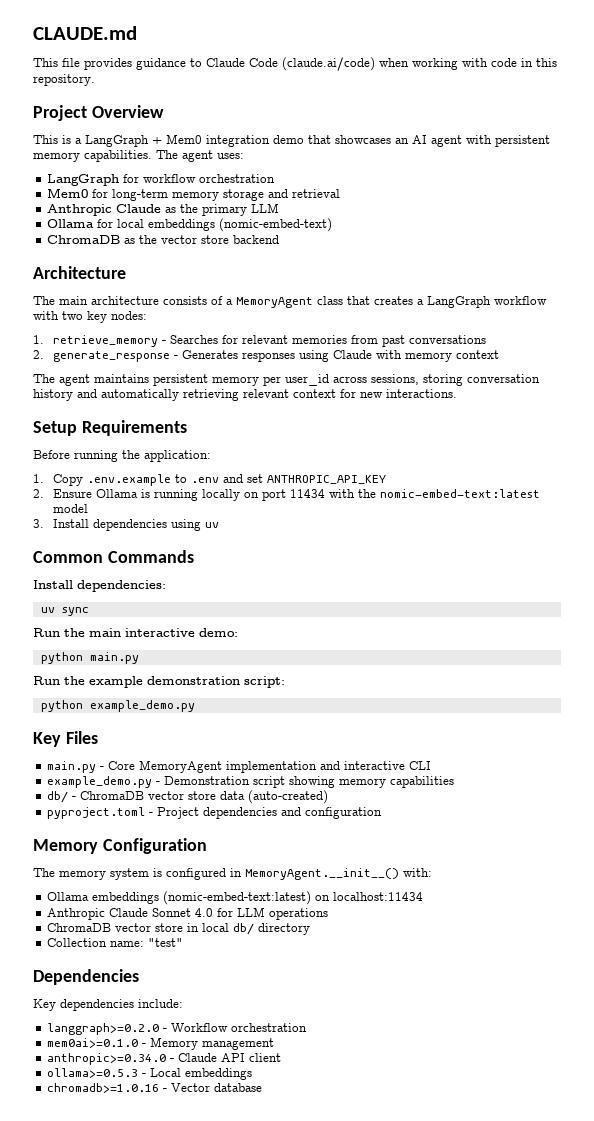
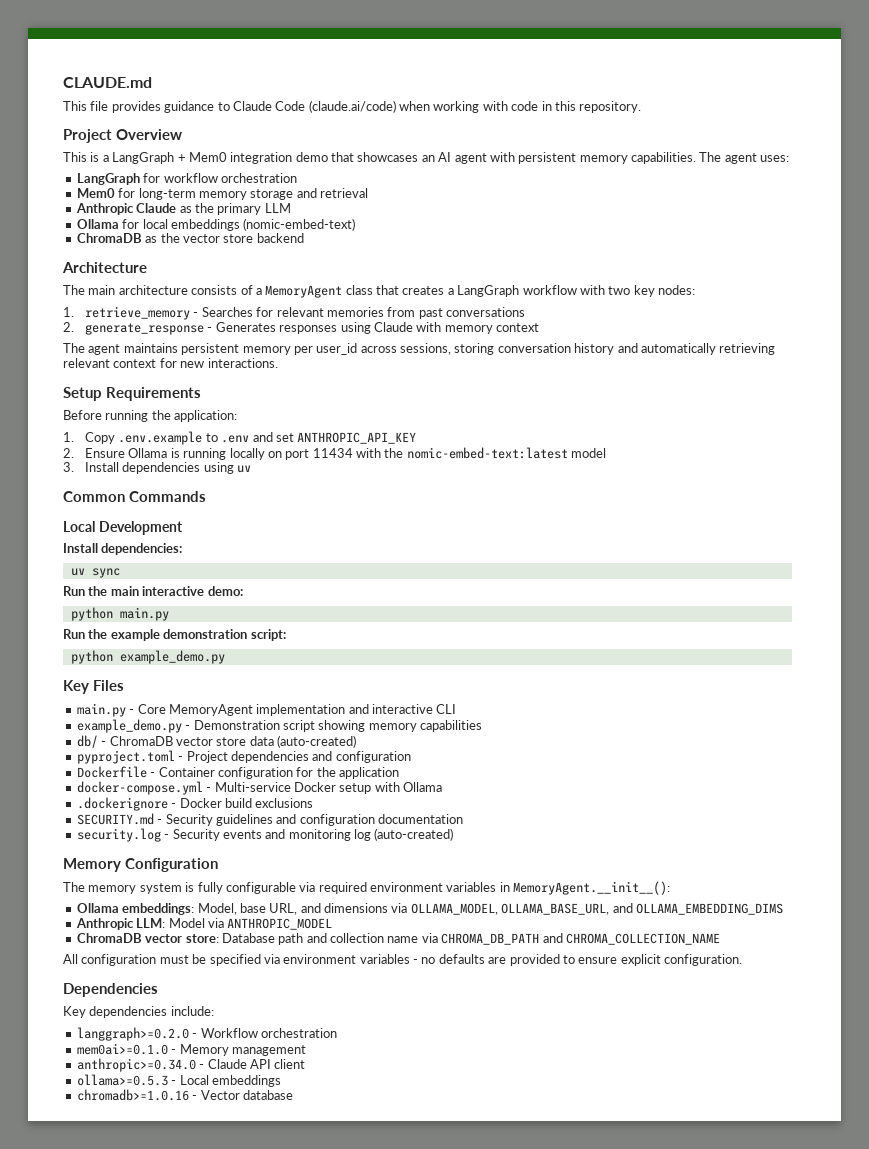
+ Local Development
+ Dockerfile - Container configuration for the application
+ docker-compose.yml - Multi-service Docker setup with Ollama
+ .dockerignore - Docker build exclusions
+ SECURITY.md - Security guidelines and configuration documentation
+ security.log - Security events and monitoring log (auto-created)
- The memory system is configured in MemoryAgent.__init__() with:
- Ollama embeddings (nomic-embed-text:latest) on localhost:11434
- Anthropic Claude Sonnet 4.0 for LLM operations
- ChromaDB vector store in local db/ directory
- Collection name: "test"
+ The memory system is fully configurable via required environment variables in MemoryAgent.__init__():
+ Ollama embeddings: Model, base URL, and dimensions via OLLAMA_MODEL, OLLAMA_BASE_URL, and OLLAMA_EMBEDDING_DIMS
+ Anthropic LLM: Model via ANTHROPIC_MODEL
+ ChromaDB vector store: Database path and collection name via CHROMA_DB_PATH and CHROMA_COLLECTION_NAME
+ All configuration must be specified via environment variables - no defaults are provided to ensure explicit configuration.

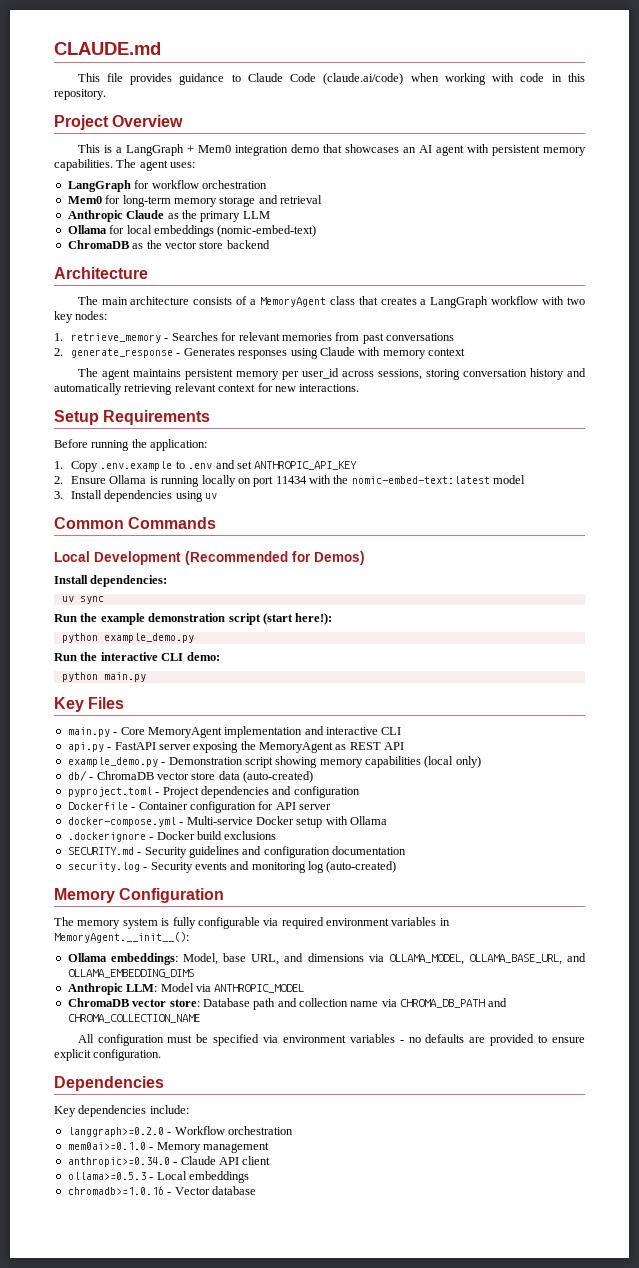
- Local Development
+ Local Development (Recommended for Demos)
- Run the main interactive demo:
+ Run the example demonstration script (start here!):
+ python example_demo.py
+ Run the interactive CLI demo:
  python main.py
- Run the example demonstration script:
- python example_demo.py
+ api.py - FastAPI server exposing the MemoryAgent as REST API
- example_demo.py - Demonstration script showing memory capabilities
+ example_demo.py - Demonstration script showing memory capabilities (local only)
- Dockerfile - Container configuration for the application
+ Dockerfile - Container configuration for API server

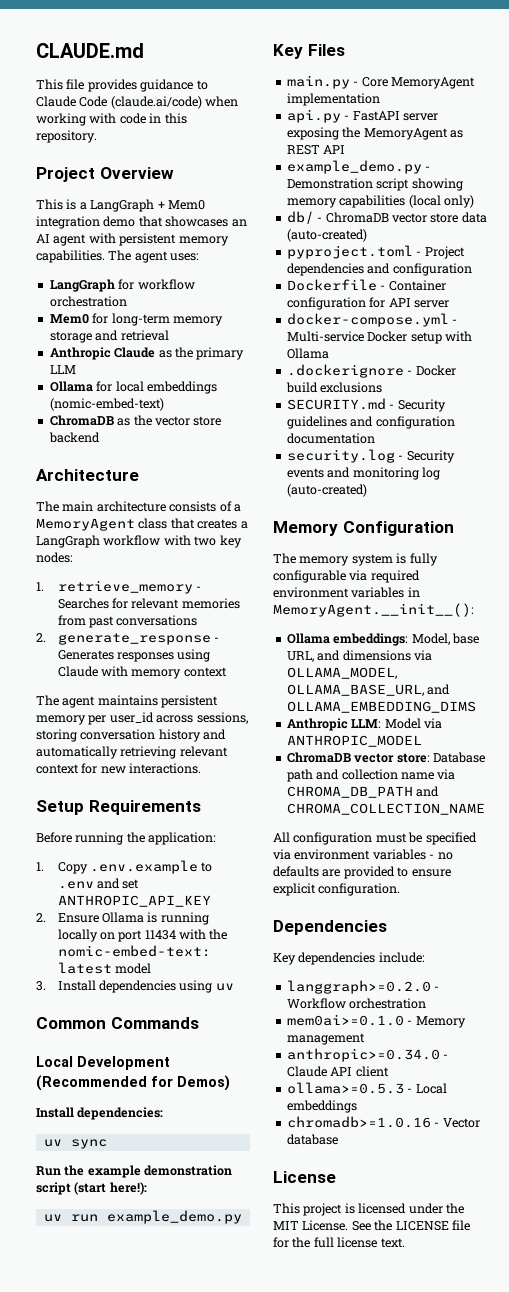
- python example_demo.py
- Run the interactive CLI demo:
- python main.py
+ uv run example_demo.py
- main.py - Core MemoryAgent implementation and interactive CLI
+ main.py - Core MemoryAgent implementation
+ License
+ This project is licensed under the MIT License. See the LICENSE file for the full license text.

